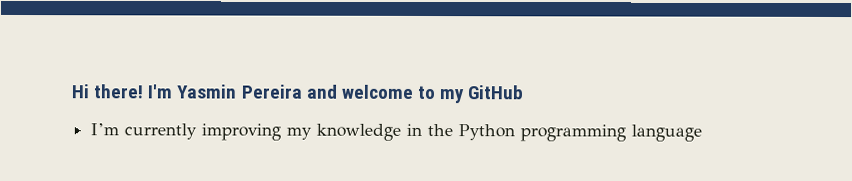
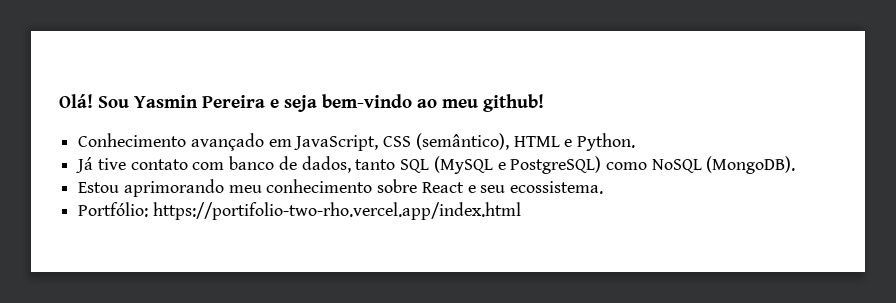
- Hi there! I'm Yasmin Pereira and welcome to my GitHub
- I’m currently improving my knowledge in the Python programming language
+ Olá! Sou Yasmin Pereira e seja bem-vindo ao meu github!
+ Conhecimento avançado em JavaScript, CSS (semântico), HTML e Python.
+ Já tive contato com banco de dados, tanto SQL (MySQL e PostgreSQL) como NoSQL (MongoDB).
+ Estou aprimorando meu conhecimento sobre React e seu ecossistema.
+ Portfólio: https://portifolio-two-rho.vercel.app/index.html

